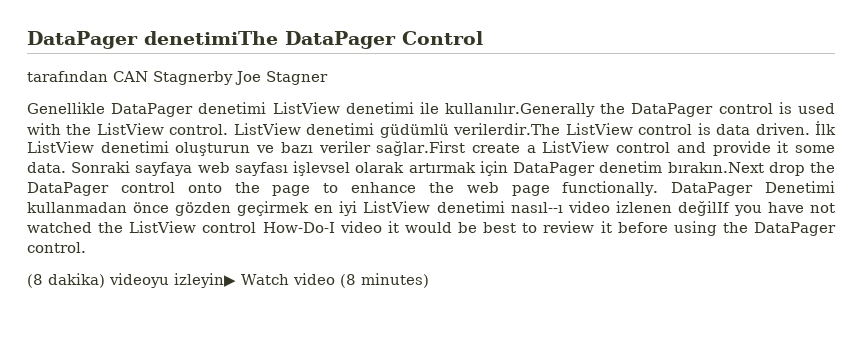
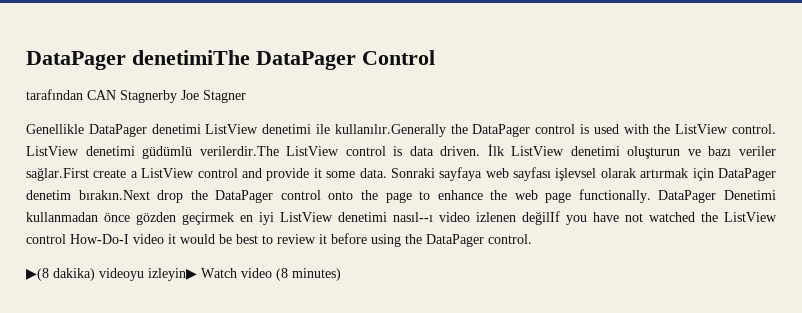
- (8 dakika) videoyu izleyin▶ Watch video (8 minutes)
+ ▶(8 dakika) videoyu izleyin▶ Watch video (8 minutes)

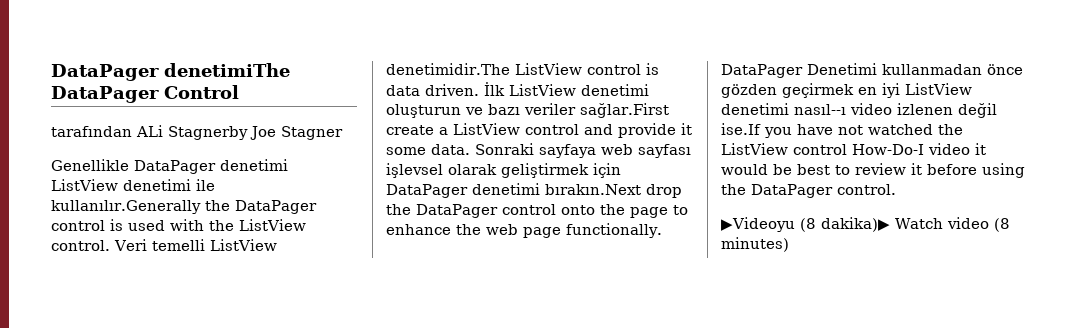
- tarafından CAN Stagnerby Joe Stagner
+ tarafından ALi Stagnerby Joe Stagner
- ListView denetimi güdümlü verilerdir.The ListView control is data driven.
+ Veri temelli ListView denetimidir.The ListView control is data driven.
- Sonraki sayfaya web sayfası işlevsel olarak artırmak için DataPager denetim bırakın.Next drop the DataPager control onto the page to enhance the web page functionally.
+ Sonraki sayfaya web sayfası işlevsel olarak geliştirmek için DataPager denetimi bırakın.Next drop the DataPager control onto the page to enhance the web page functionally.
- DataPager Denetimi kullanmadan önce gözden geçirmek en iyi ListView denetimi nasıl--ı video izlenen değilIf you have not watched the ListView control How-Do-I video it would be best to review it before using the DataPager control.
+ DataPager Denetimi kullanmadan önce gözden geçirmek en iyi ListView denetimi nasıl--ı video izlenen değil ise.If you have not watched the ListView control How-Do-I video it would be best to review it before using the DataPager control.
- ▶(8 dakika) videoyu izleyin▶ Watch video (8 minutes)
+ ▶Videoyu (8 dakika)▶ Watch video (8 minutes)

